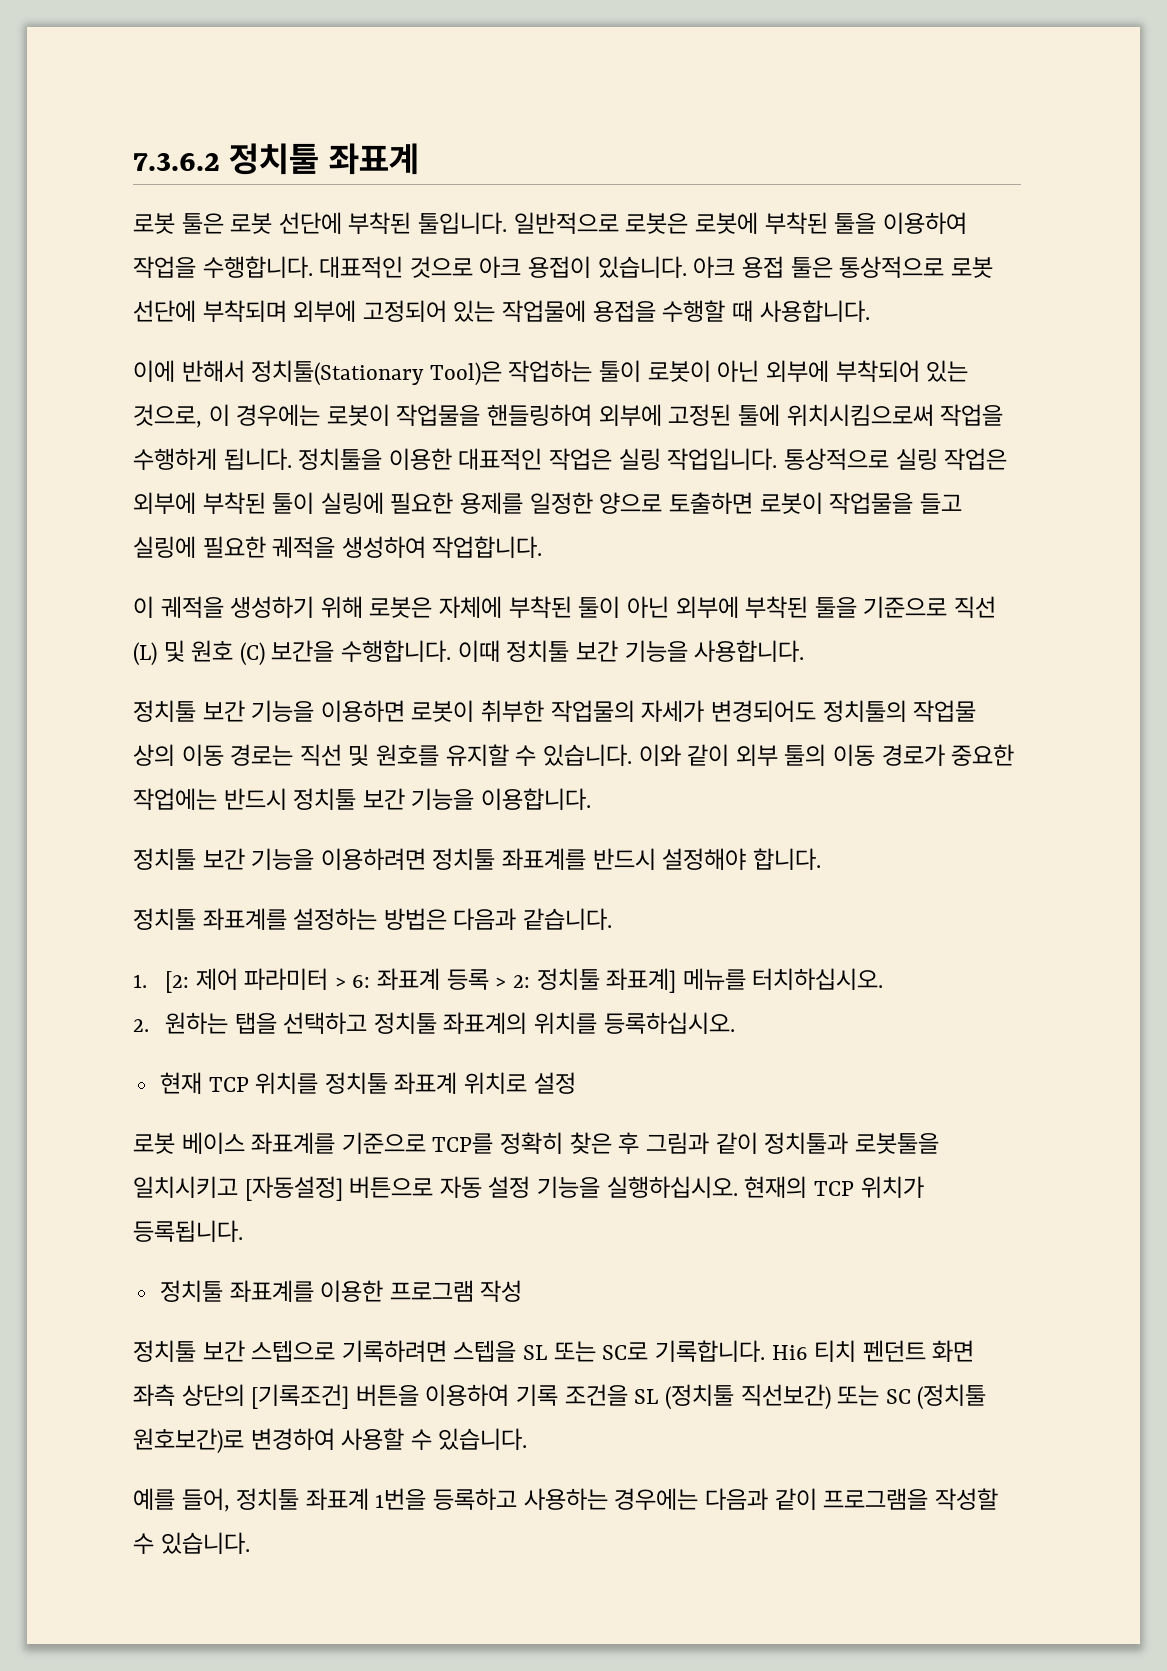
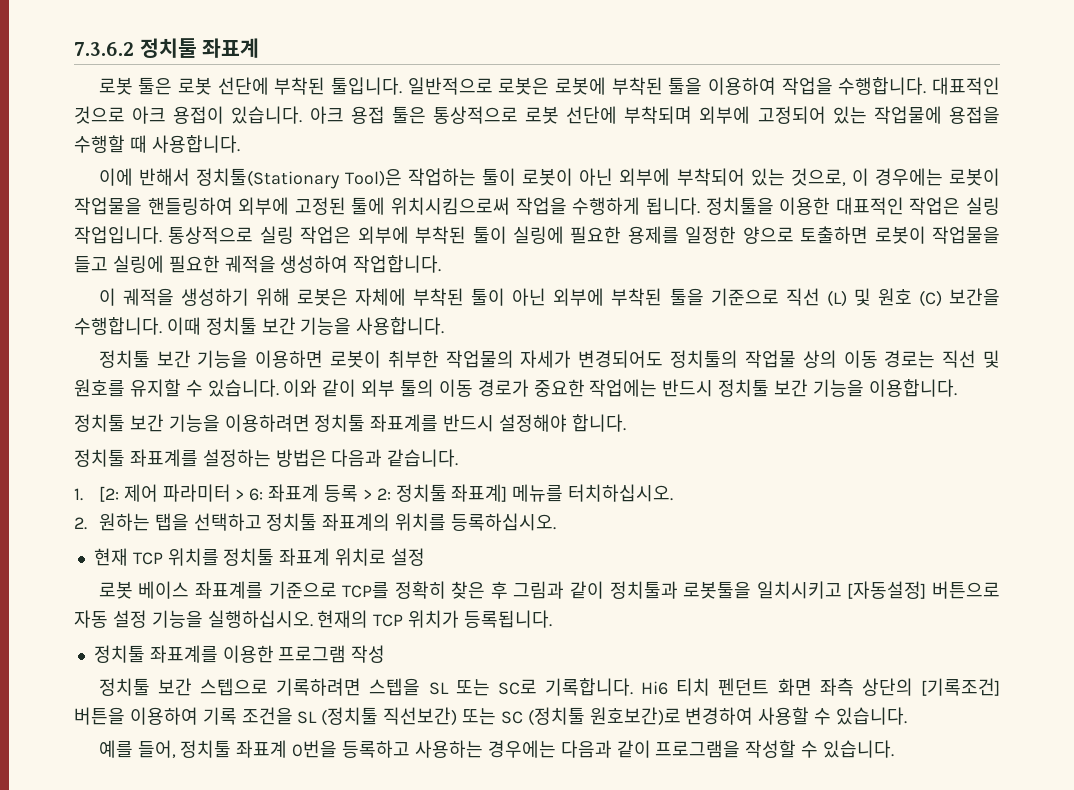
- 예를 들어, 정치툴 좌표계 1번을 등록하고 사용하는 경우에는 다음과 같이 프로그램을 작성할 수 있습니다.
+ 예를 들어, 정치툴 좌표계 0번을 등록하고 사용하는 경우에는 다음과 같이 프로그램을 작성할 수 있습니다.

